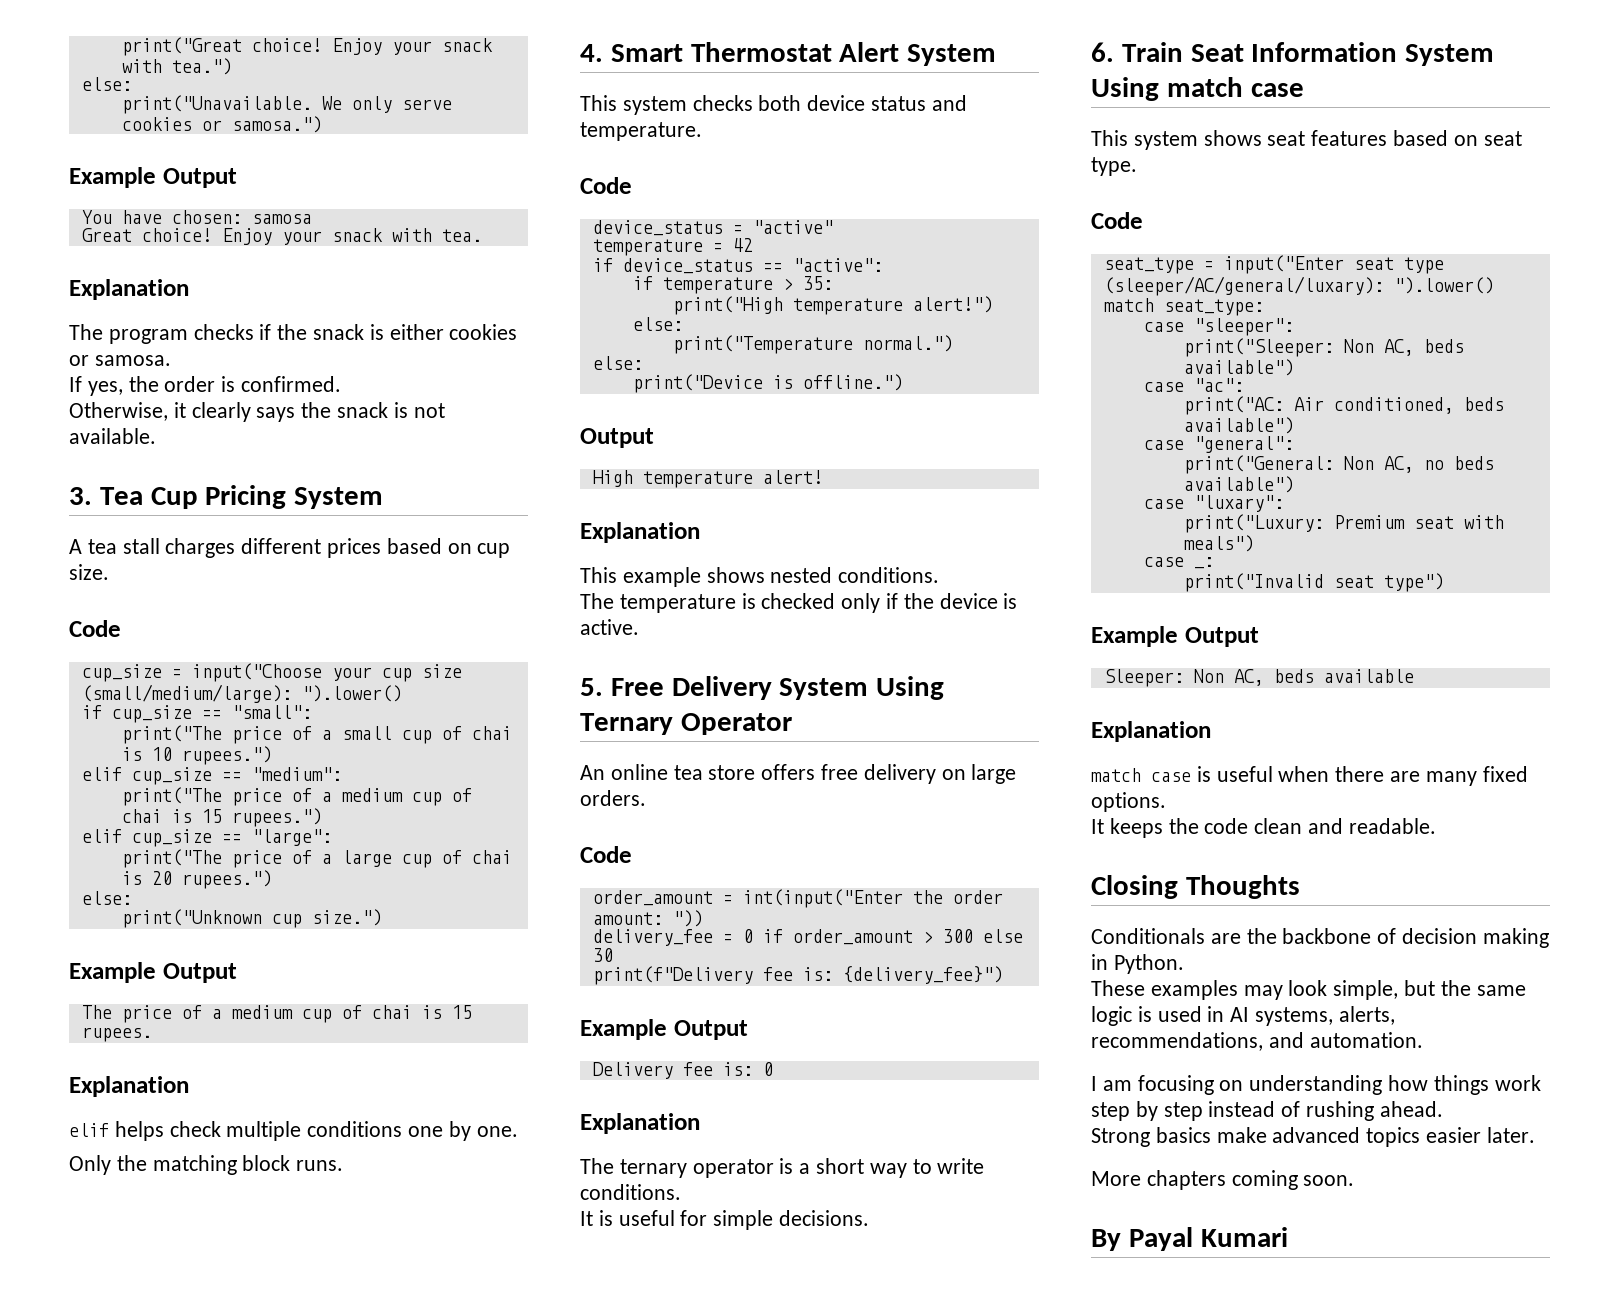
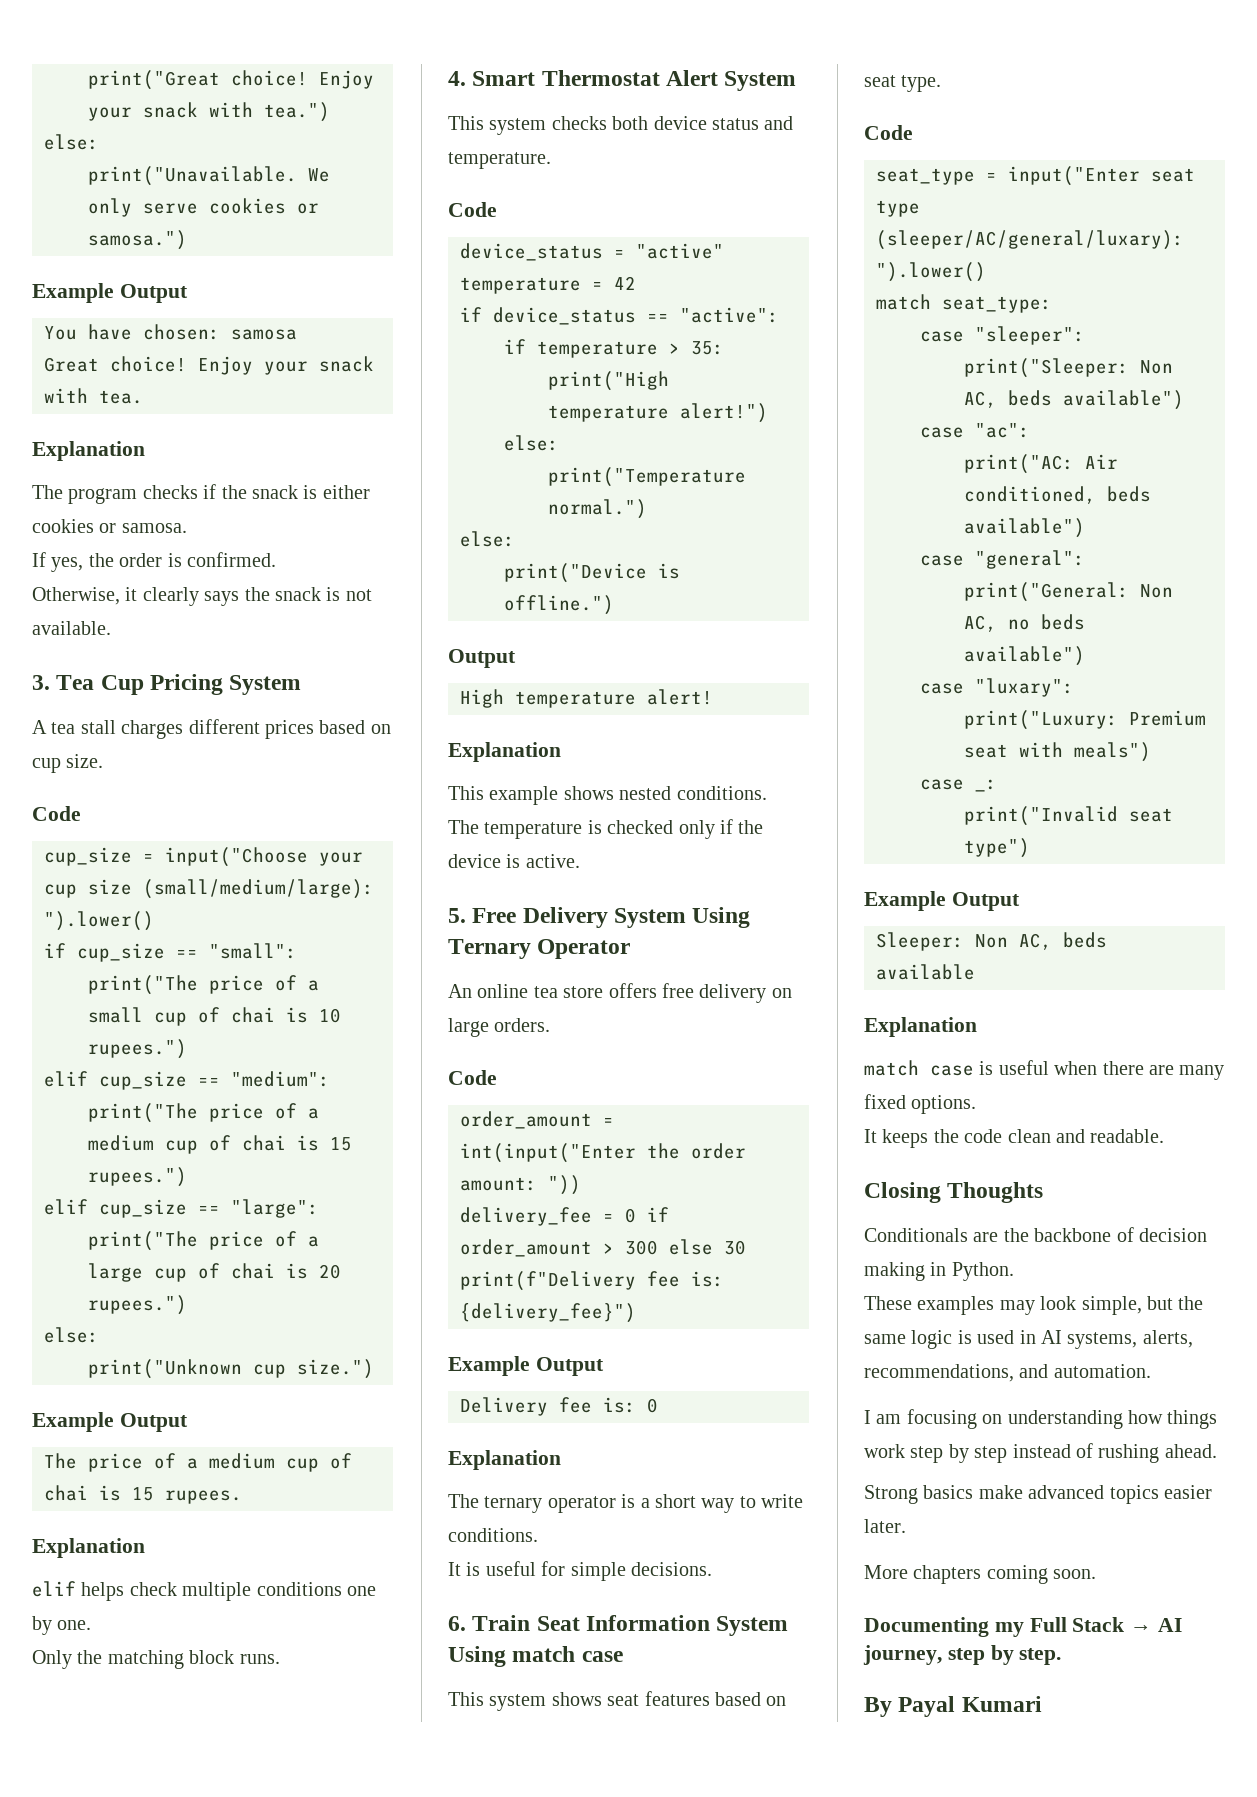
+ Documenting my Full Stack → AI journey, step by step.

